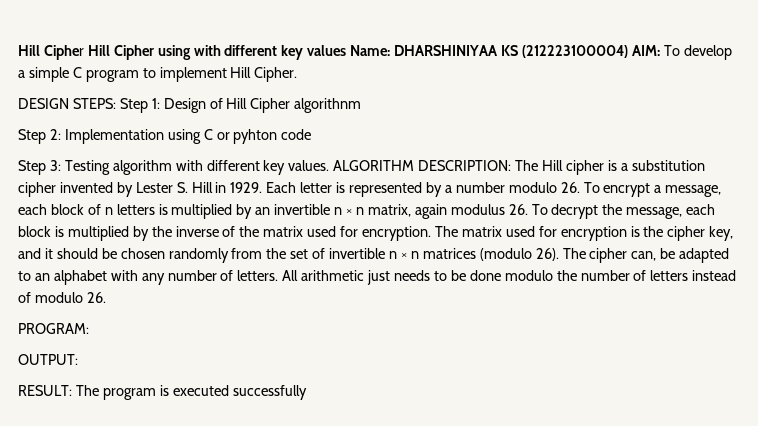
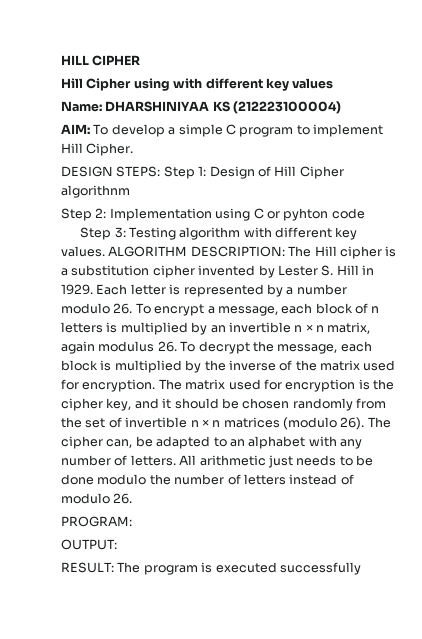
- Hill Cipher Hill Cipher using with different key values Name: DHARSHINIYAA KS (212223100004) AIM: To develop a simple C program to implement Hill Cipher.
+ HILL CIPHER
+ Hill Cipher using with different key values
+ Name: DHARSHINIYAA KS (212223100004)
+ AIM: To develop a simple C program to implement Hill Cipher.

